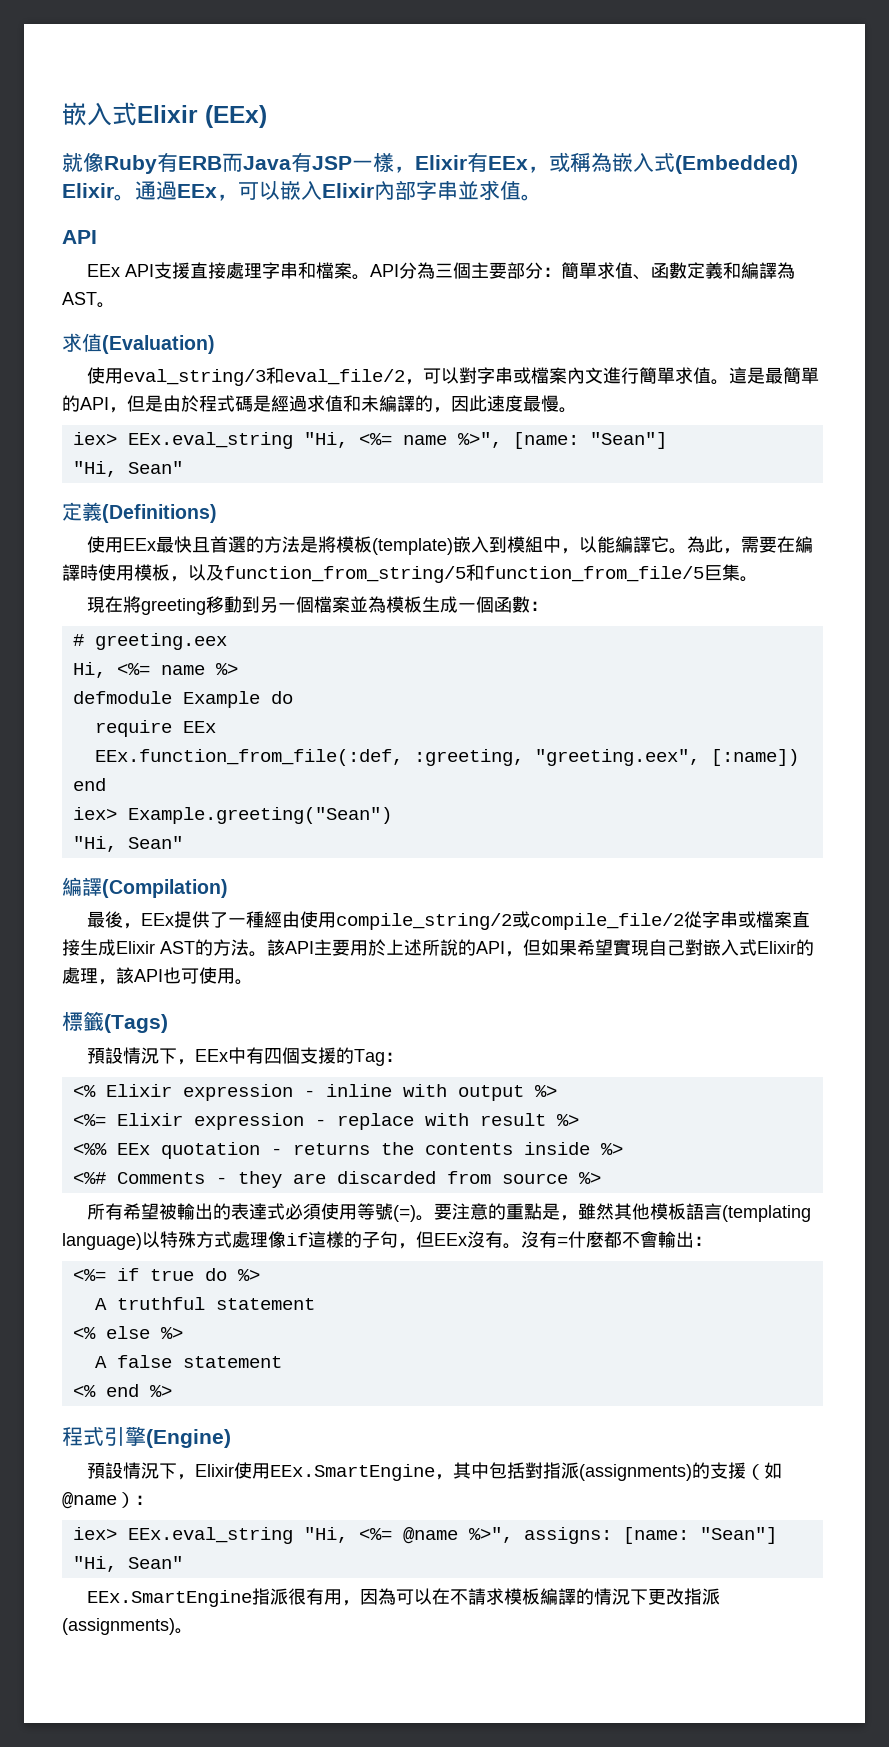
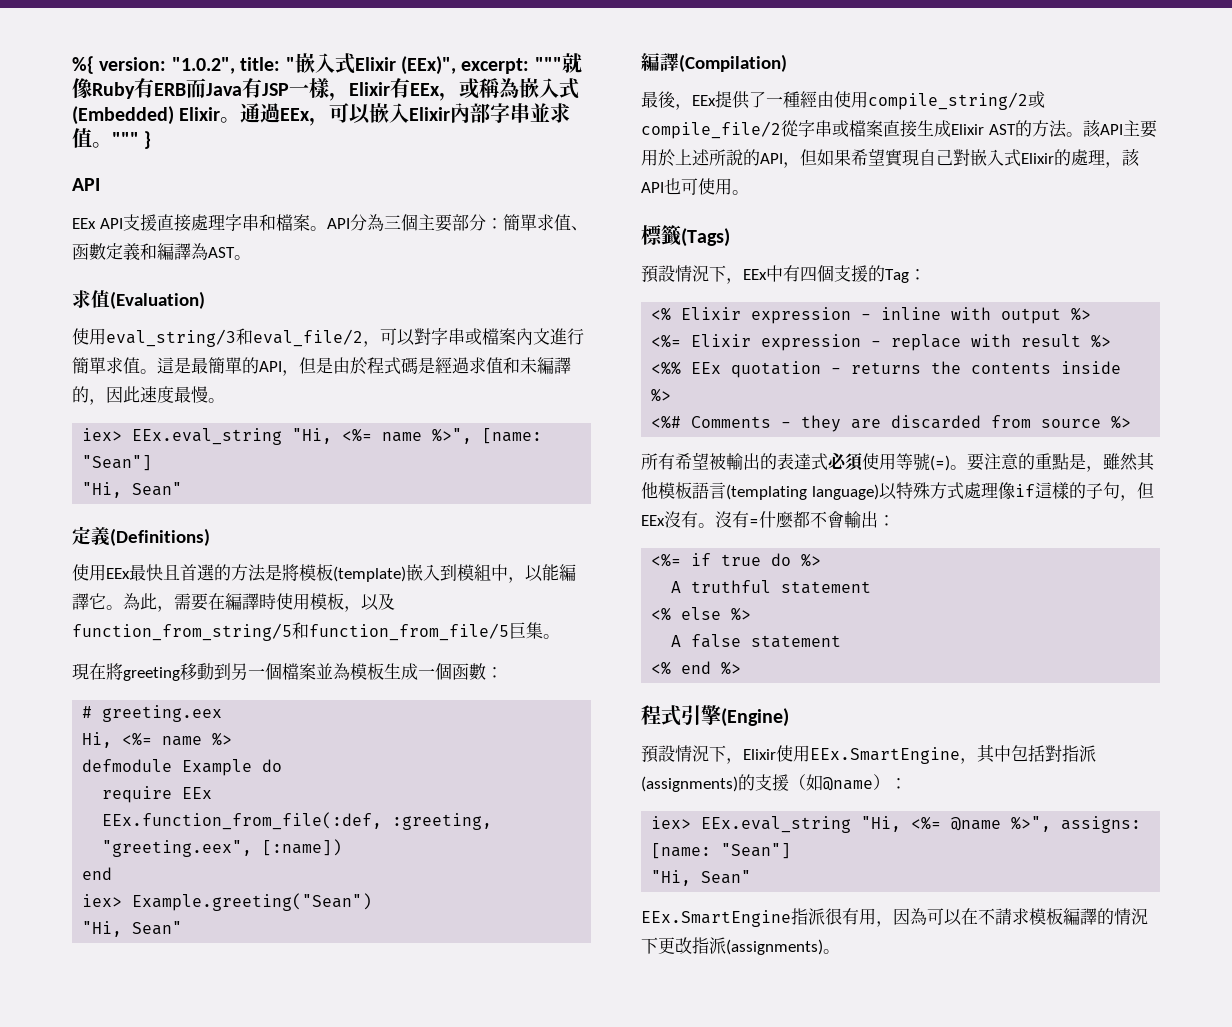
- 嵌入式Elixir (EEx)
- 就像Ruby有ERB而Java有JSP一樣，Elixir有EEx，或稱為嵌入式(Embedded) Elixir。
+ %{ version: "1.0.2", title: "嵌入式Elixir (EEx)", excerpt: """就像Ruby有ERB而Java有JSP一樣，Elixir有EEx，或稱為嵌入式(Embedded) Elixir。
+ """ }

